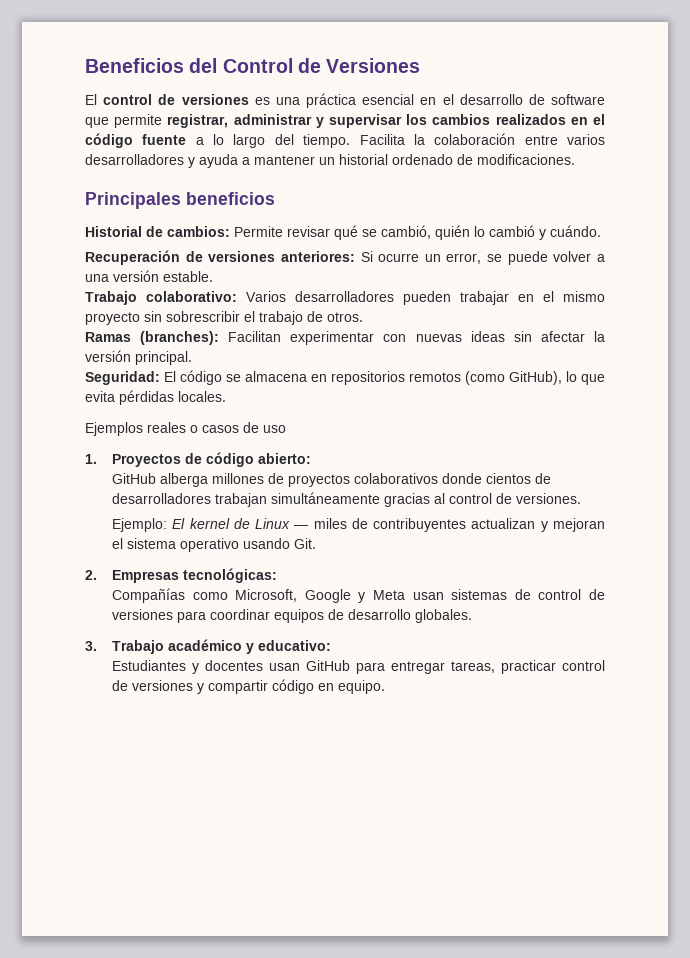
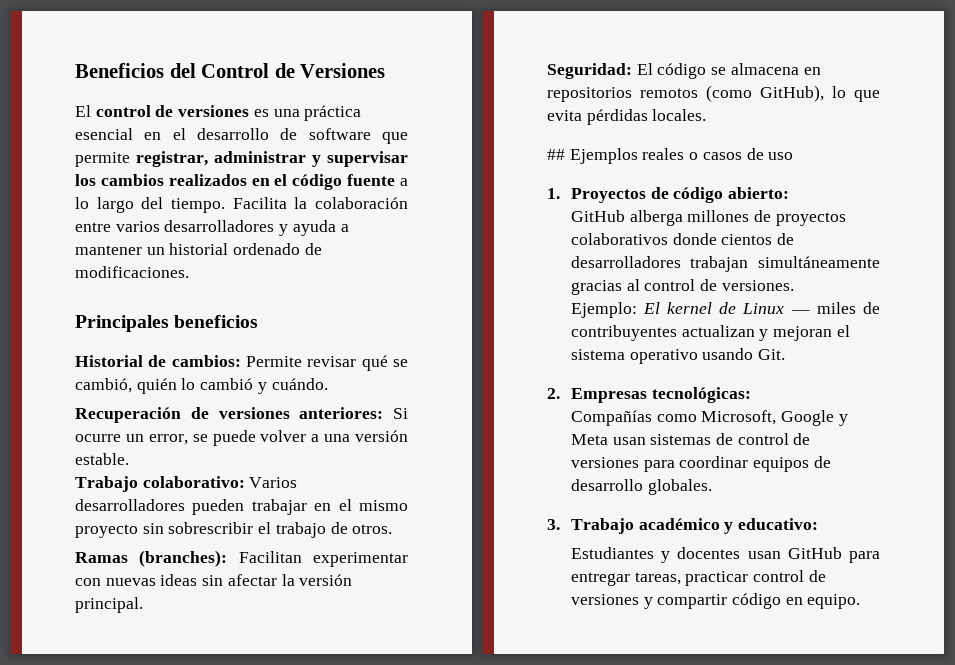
- Ejemplos reales o casos de uso
+ ## Ejemplos reales o casos de uso

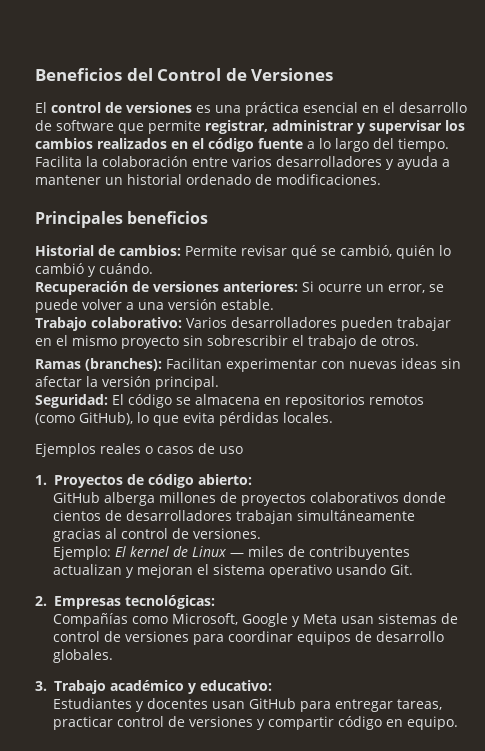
- ## Ejemplos reales o casos de uso
+ Ejemplos reales o casos de uso

